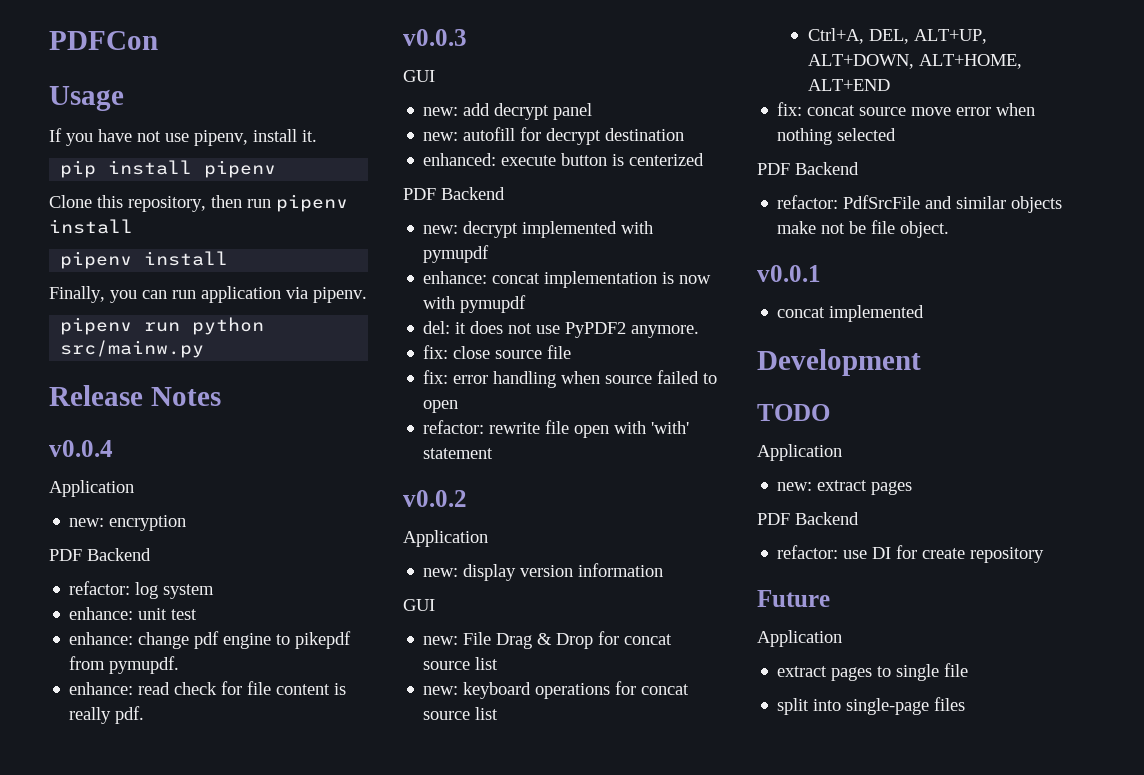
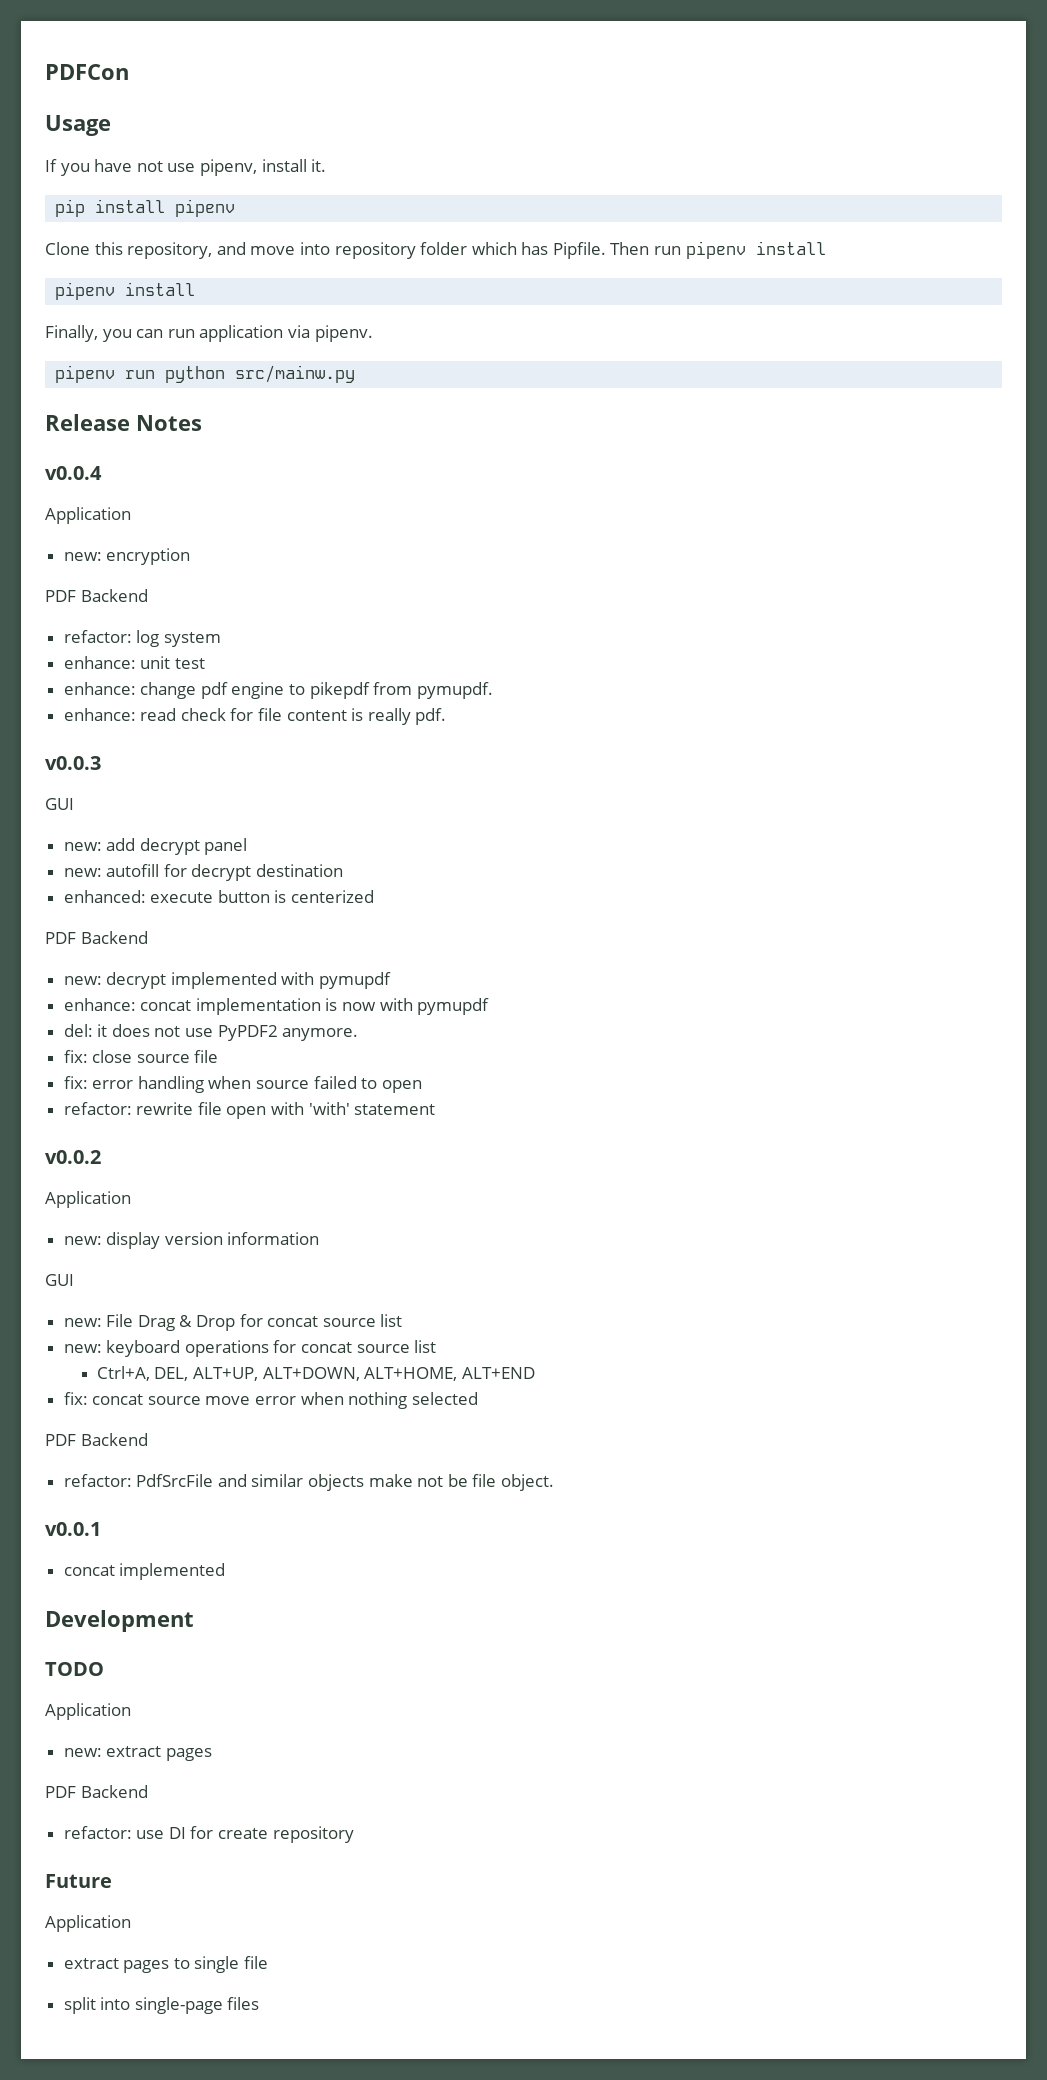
- Clone this repository, then run pipenv install
+ Clone this repository, and move into repository folder which has Pipfile. Then run pipenv install

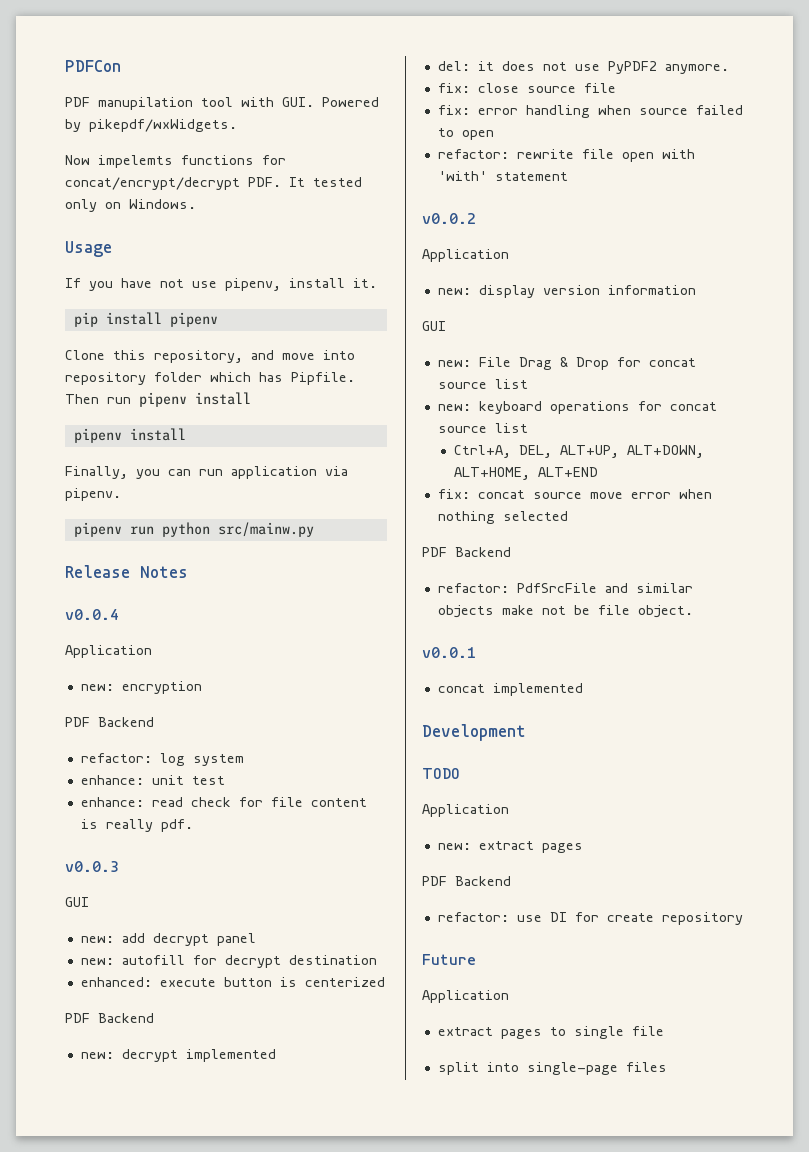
+ PDF manupilation tool with GUI. Powered by pikepdf/wxWidgets.
+ Now impelemts functions for concat/encrypt/decrypt PDF. It tested only on Windows.
- enhance: change pdf engine to pikepdf from pymupdf.
- new: decrypt implemented with pymupdf
- enhance: concat implementation is now with pymupdf
+ new: decrypt implemented

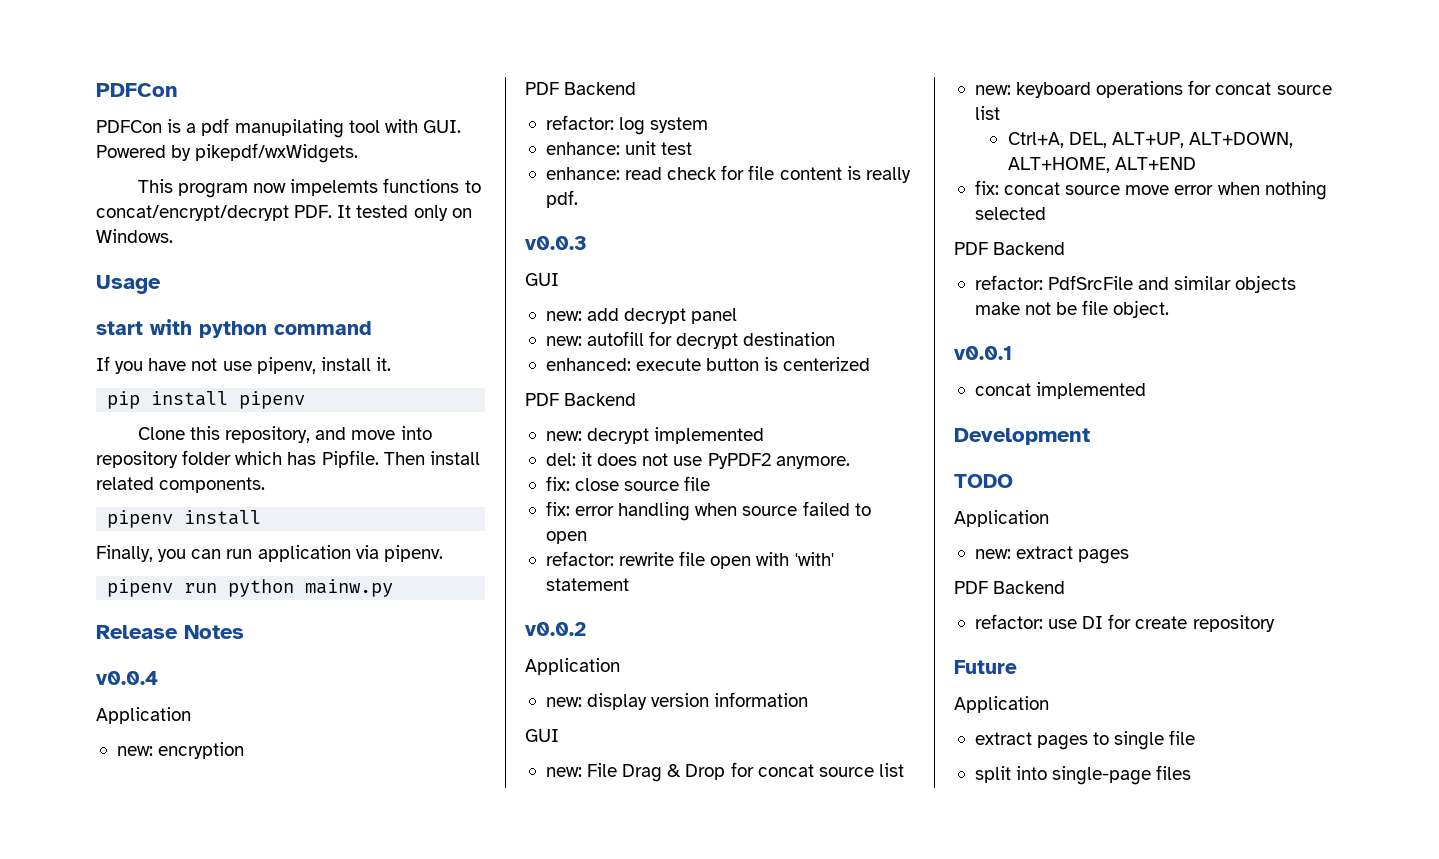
- PDF manupilation tool with GUI. Powered by pikepdf/wxWidgets.
+ PDFCon is a pdf manupilating tool with GUI. Powered by pikepdf/wxWidgets.
- Now impelemts functions for concat/encrypt/decrypt PDF. It tested only on Windows.
+ This program now impelemts functions to concat/encrypt/decrypt PDF. It tested only on Windows.
+ start with python command
- Then run pipenv install
+ Then install related components.
- pipenv run python src/mainw.py
+ pipenv run python mainw.py

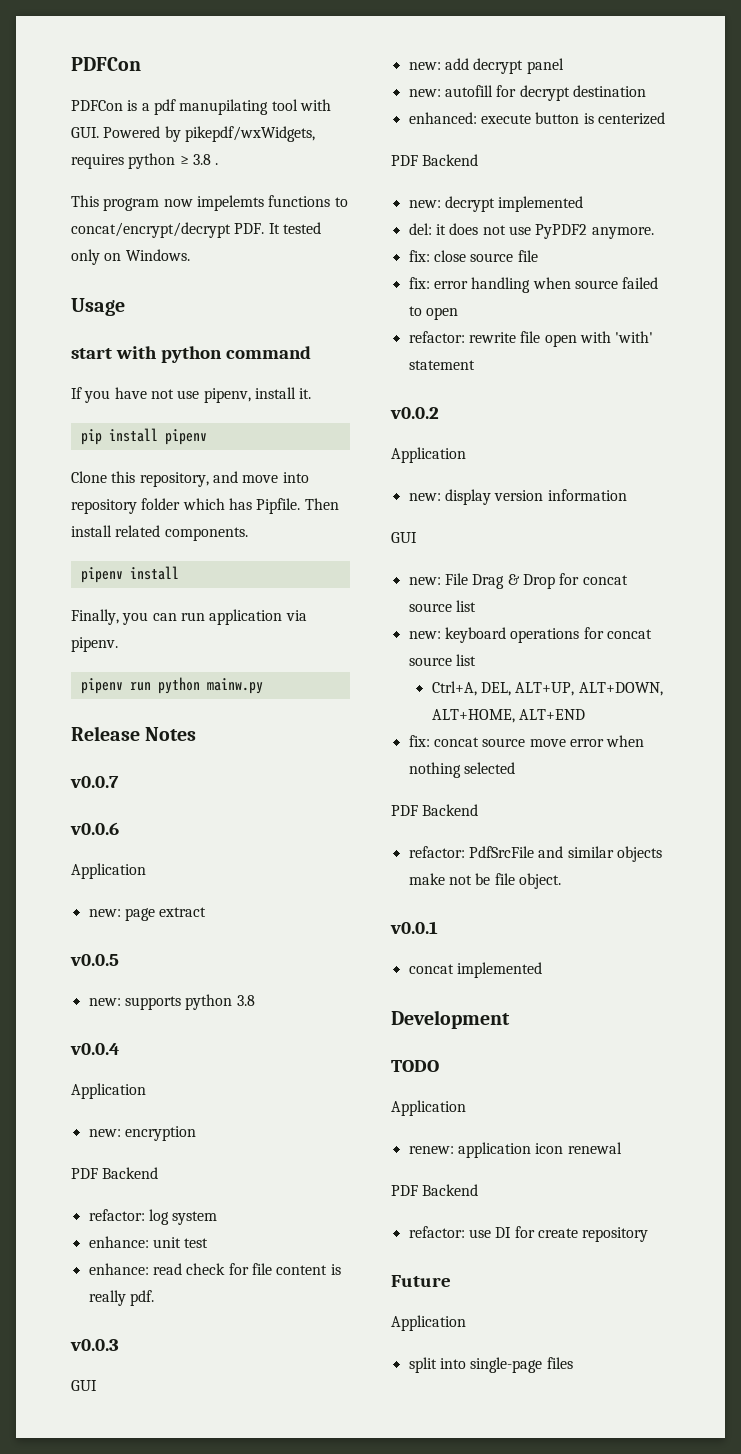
- PDFCon is a pdf manupilating tool with GUI. Powered by pikepdf/wxWidgets.
+ PDFCon is a pdf manupilating tool with GUI. Powered by pikepdf/wxWidgets, requires python ≥ 3.8 .
+ v0.0.7
+ v0.0.6
+ Application
+ new: page extract
+ v0.0.5
+ new: supports python 3.8
- new: extract pages
+ renew: application icon renewal
- extract pages to single file

